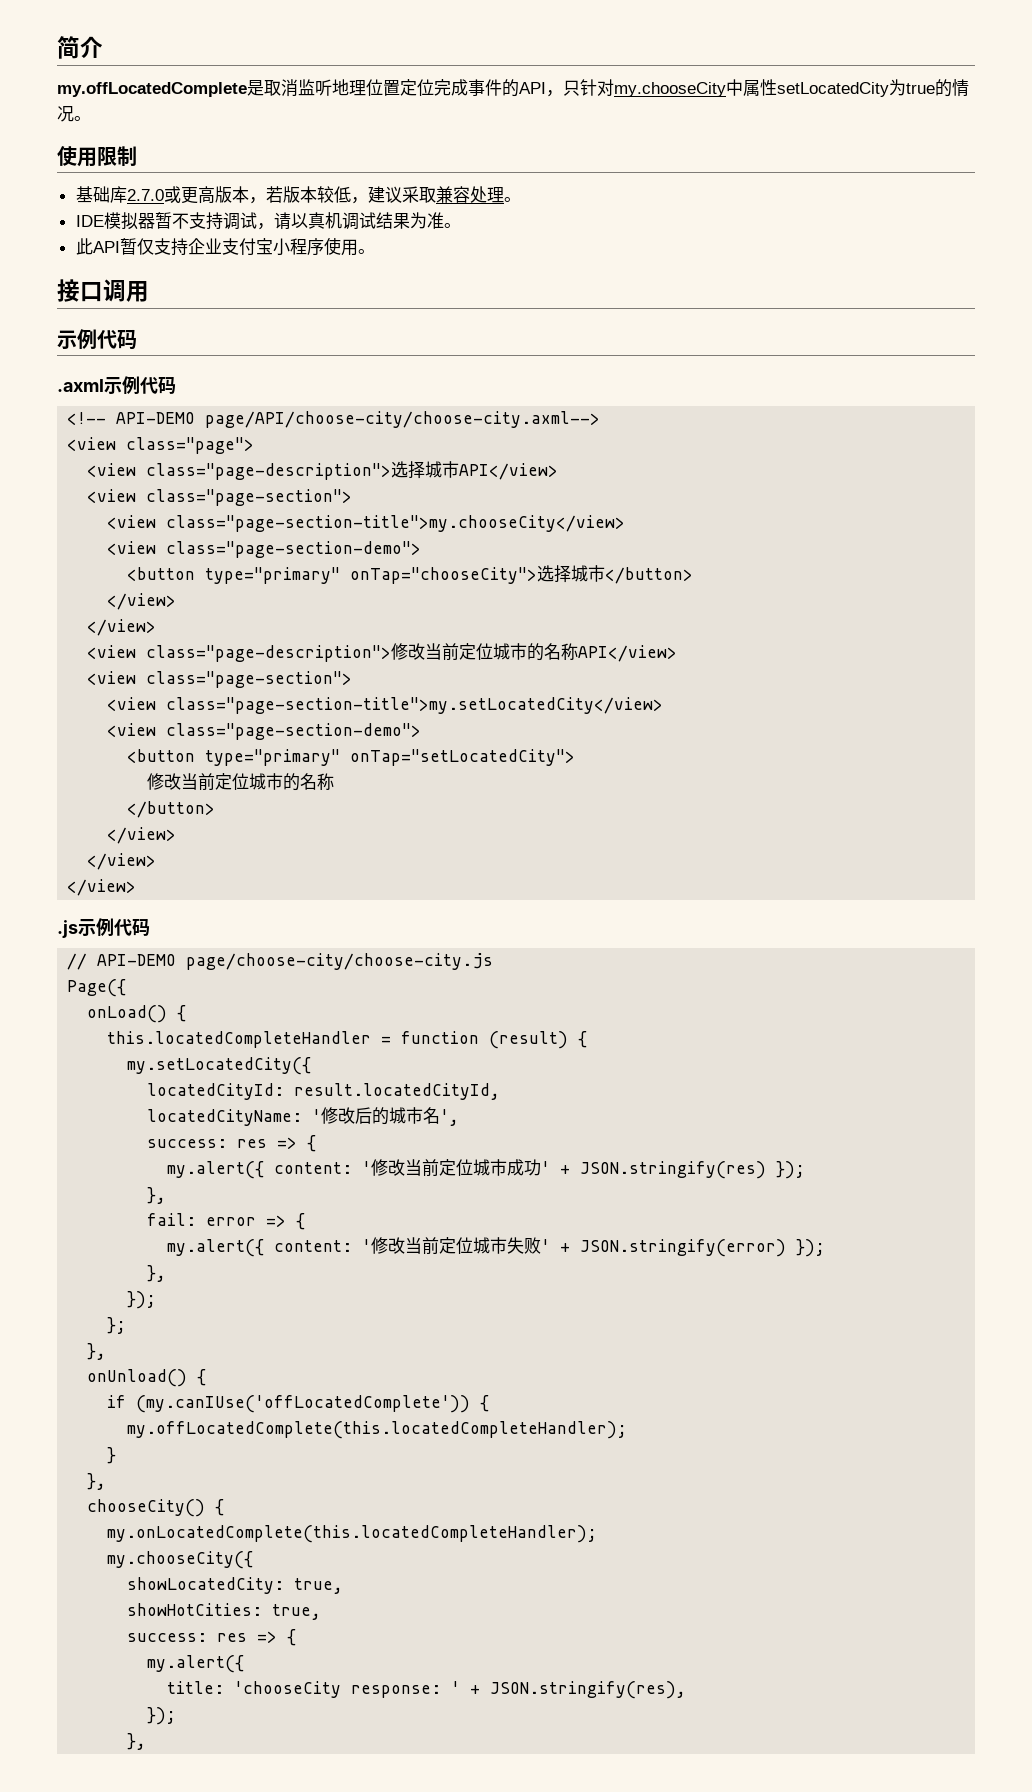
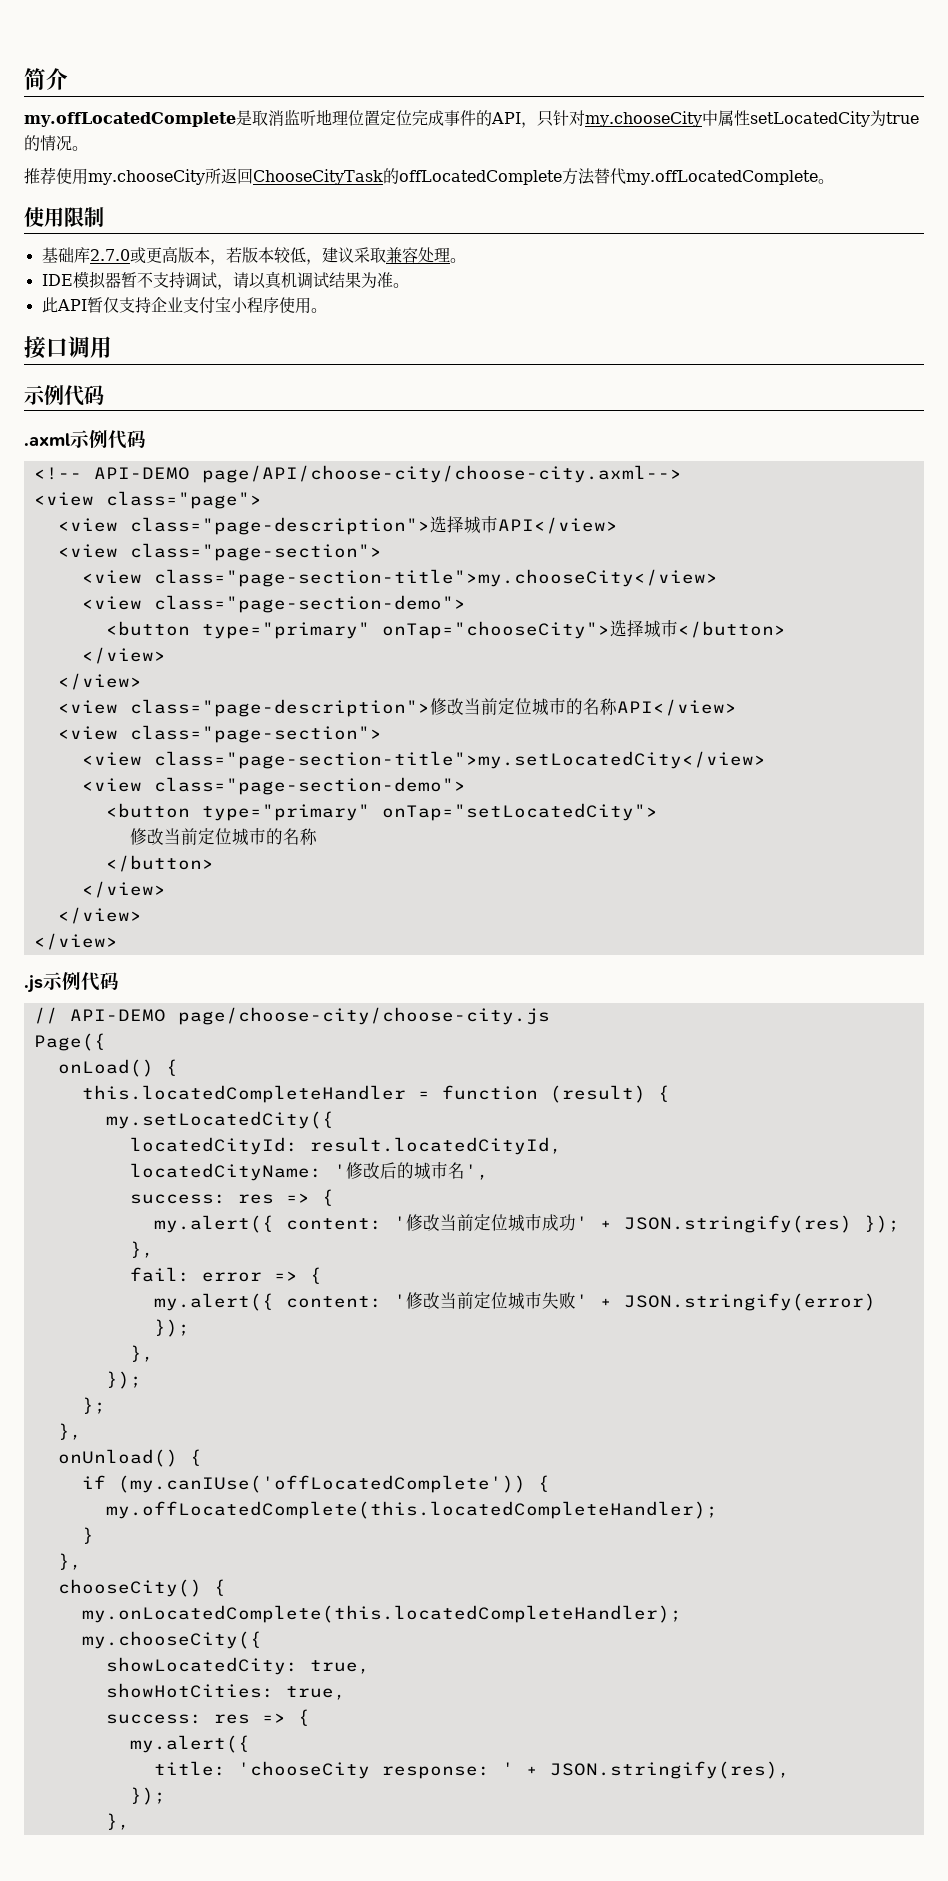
+ 推荐使用my.chooseCity所返回ChooseCityTask的offLocatedComplete方法替代my.offLocatedComplete。

